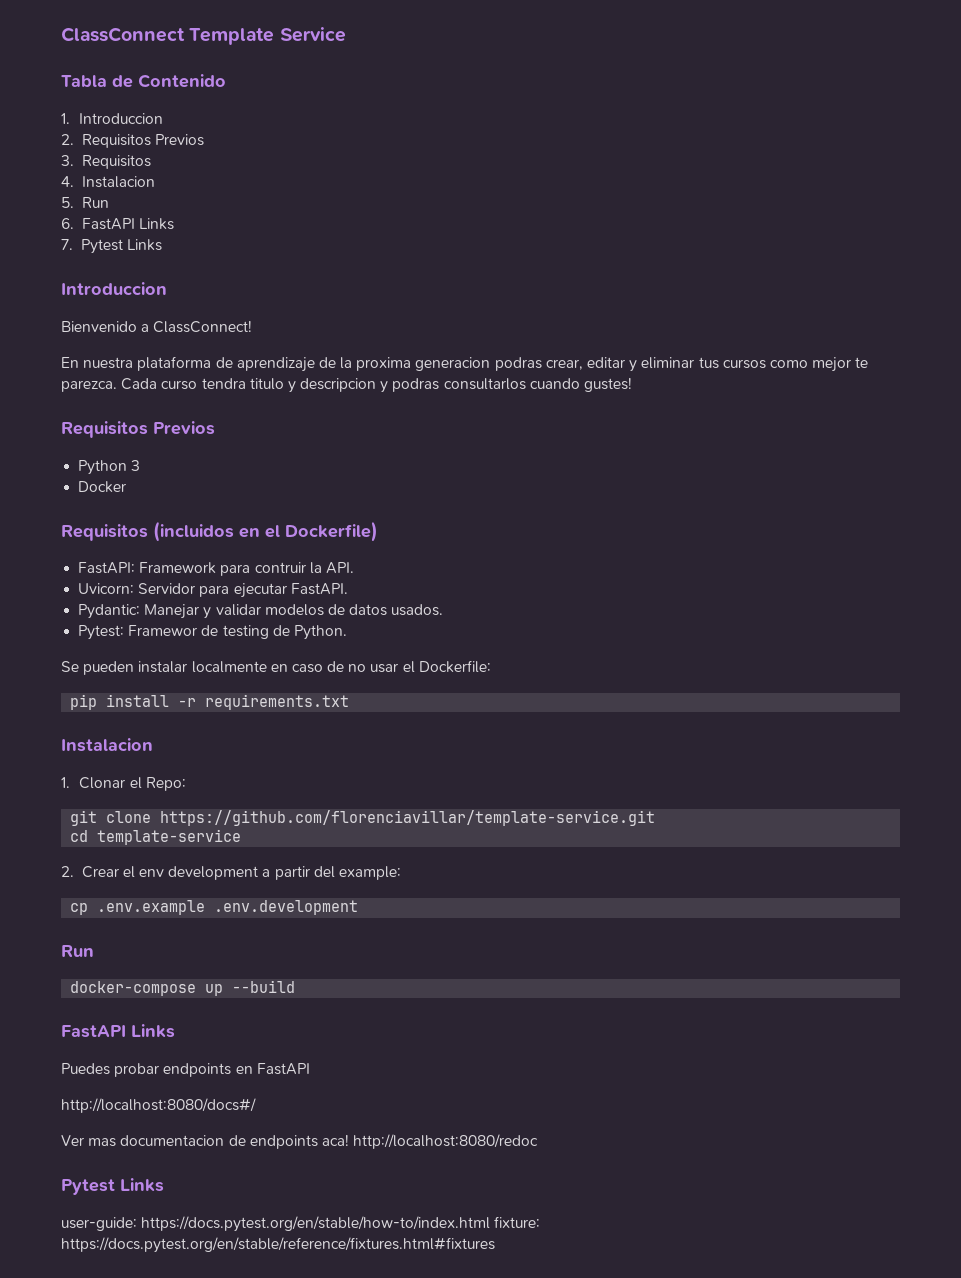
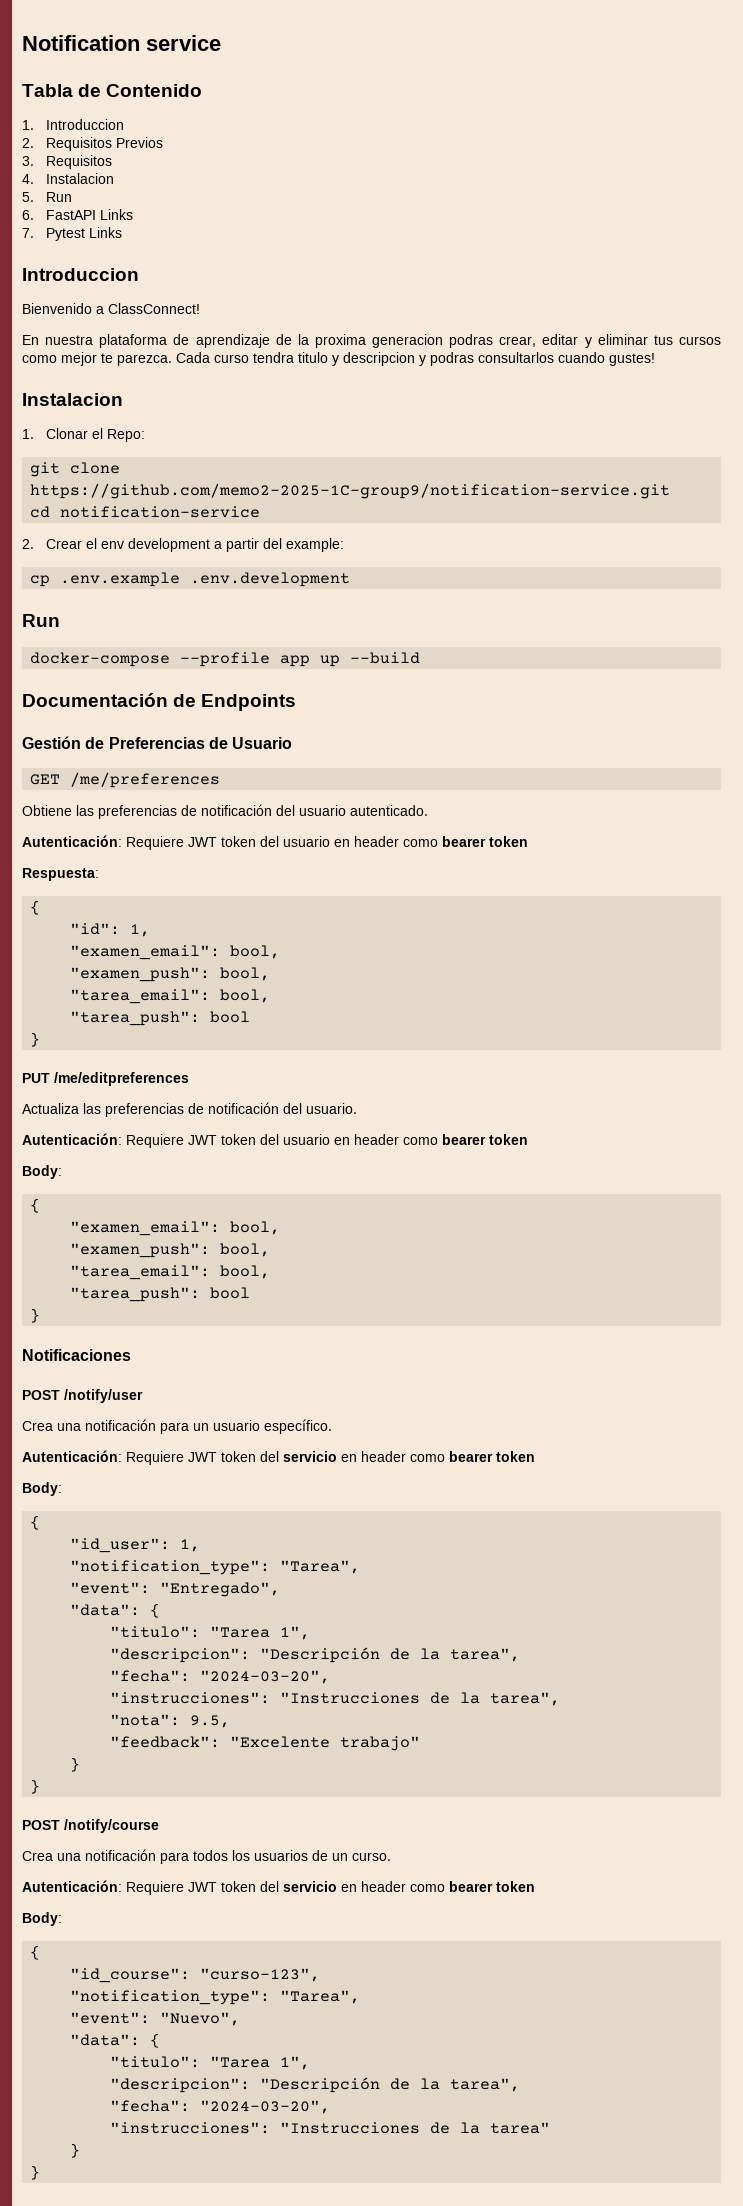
- ClassConnect Template Service
+ Notification service
  Cada curso tendra titulo y descripcion y podras consultarlos cuando gustes!
- Requisitos Previos
- Python 3
- Docker
- Requisitos (incluidos en el Dockerfile)
- FastAPI: Framework para contruir la API.
- Uvicorn: Servidor para ejecutar FastAPI.
- Pydantic: Manejar y validar modelos de datos usados.
- Pytest: Framewor de testing de Python.
- Se pueden instalar localmente en caso de no usar el Dockerfile:
- pip install -r requirements.txt
- git clone https://github.com/florenciavillar/template-service.git
+ git clone https://github.com/memo2-2025-1C-group9/notification-service.git
- cd template-service
+ cd notification-service
- docker-compose up --build
- FastAPI Links
- Puedes probar endpoints en FastAPI
- http://localhost:8080/docs#/
- Ver mas documentacion de endpoints aca! http://localhost:8080/redoc
- Pytest Links
- user-guide: https://docs.pytest.org/en/stable/how-to/index.html fixture: https://docs.pytest.org/en/stable/reference/fixtures.html#fixtures
+ docker-compose --profile app up --build
+ Documentación de Endpoints
+ Gestión de Preferencias de Usuario
+ GET /me/preferences
+ Obtiene las preferencias de notificación del usuario autenticado.
+ Autenticación: Requiere JWT token del usuario en header como bearer token
+ Respuesta:
+ {
+ "id": 1,
+ "examen_email": bool,
+ "examen_push": bool,
+ "tarea_email": bool,
+ "tarea_push": bool
+ }
+ PUT /me/editpreferences
+ Actualiza las preferencias de notificación del usuario.
+ Autenticación: Requiere JWT token del usuario en header como bearer token
+ Body:
+ {
+ "examen_email": bool,
+ "examen_push": bool,
+ "tarea_email": bool,
+ "tarea_push": bool
+ }
+ Notificaciones
+ POST /notify/user
+ Crea una notificación para un usuario específico.
+ Autenticación: Requiere JWT token del servicio en header como bearer token
+ Body:
+ {
+ "id_user": 1,
+ "notification_type": "Tarea",
+ "event": "Entregado",
+ "data": {
+ "titulo": "Tarea 1",
+ "descripcion": "Descripción de la tarea",
+ "fecha": "2024-03-20",
+ "instrucciones": "Instrucciones de la tarea",
+ "nota": 9.5,
+ "feedback": "Excelente trabajo"
+ }
+ }
+ POST /notify/course
+ Crea una notificación para todos los usuarios de un curso.
+ Autenticación: Requiere JWT token del servicio en header como bearer token
+ Body:
+ {
+ "id_course": "curso-123",
+ "notification_type": "Tarea",
+ "event": "Nuevo",
+ "data": {
+ "titulo": "Tarea 1",
+ "descripcion": "Descripción de la tarea",
+ "fecha": "2024-03-20",
+ "instrucciones": "Instrucciones de la tarea"
+ }
+ }

